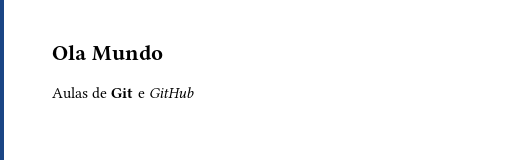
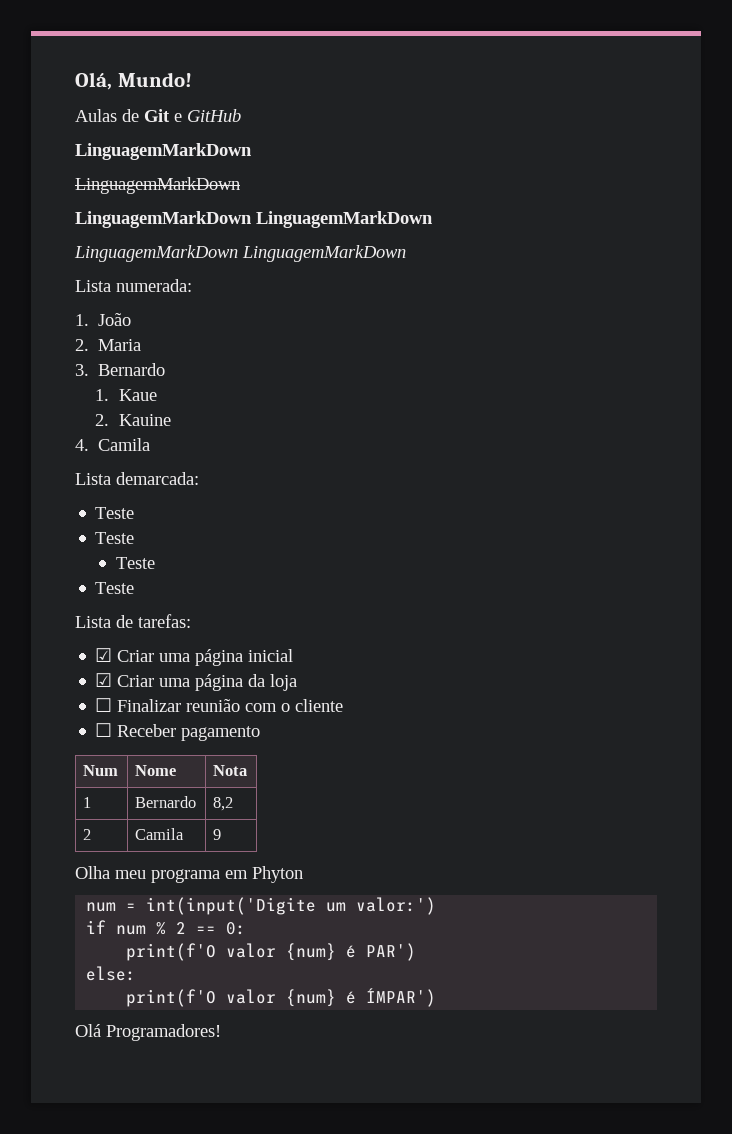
- Ola Mundo
+ Olá, Mundo!
  Aulas de Git e GitHub
+ LinguagemMarkDown
+ LinguagemMarkDown
+ LinguagemMarkDown LinguagemMarkDown
+ LinguagemMarkDown LinguagemMarkDown
+ Lista numerada:
+ 1. João
+ 2. Maria
+ 3. Bernardo
+ 1. Kaue
+ 2. Kauine
+ 4. Camila
+ Lista demarcada:
+ Teste
+ Teste
+ Teste
+ Teste
+ Lista de tarefas:
+ ☑ Criar uma página inicial
+ ☑ Criar uma página da loja
+ ☐ Finalizar reunião com o cliente
+ ☐ Receber pagamento
+ Num | Nome | Nota
+ 1 | Bernardo | 8,2
+ 2 | Camila | 9
+ Olha meu programa em Phyton
+ num = int(input('Digite um valor:')
+ if num % 2 == 0:
+ print(f'O valor {num} é PAR')
+ else:
+ print(f'O valor {num} é ÍMPAR')
+ Olá Programadores!

